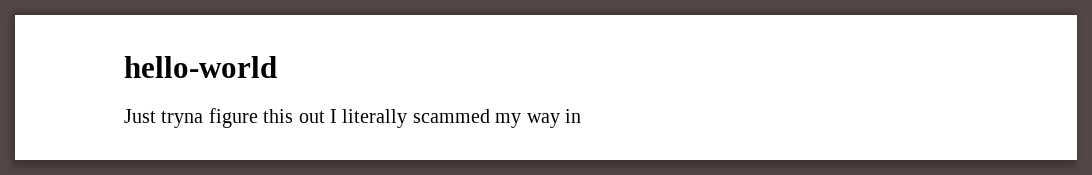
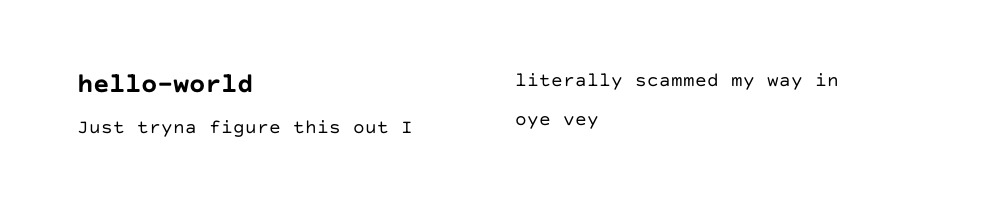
+ oye vey

